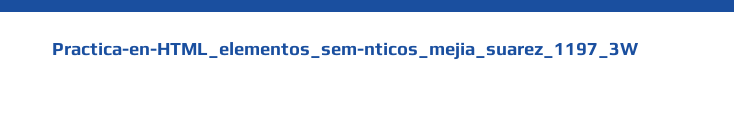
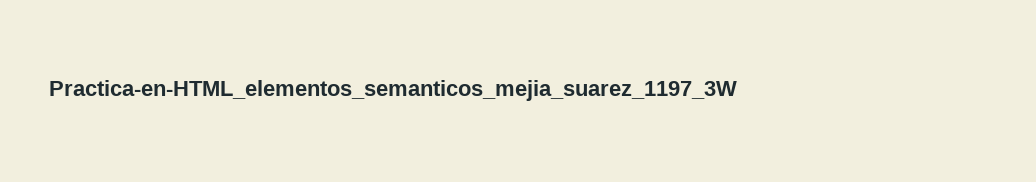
- Practica-en-HTML_elementos_sem-nticos_mejia_suarez_1197_3W
+ Practica-en-HTML_elementos_semanticos_mejia_suarez_1197_3W

